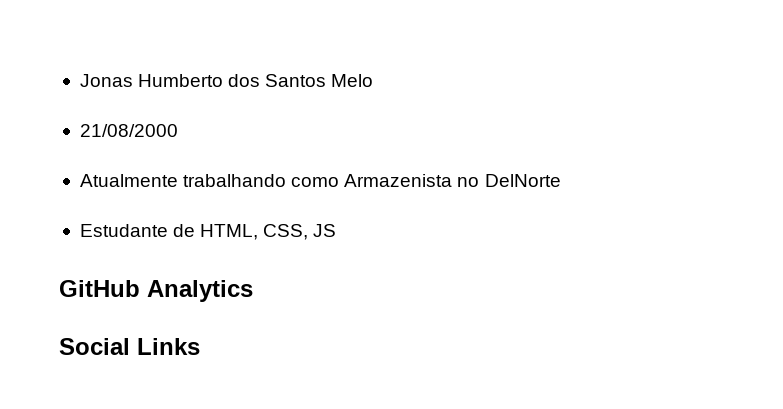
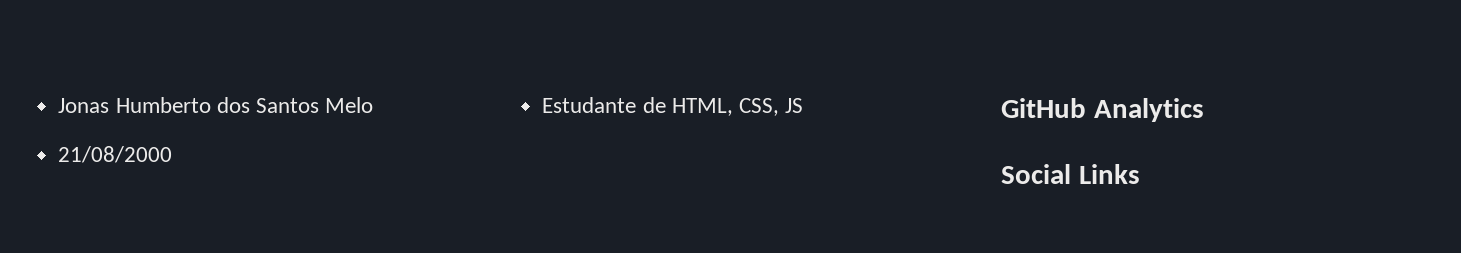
- Atualmente trabalhando como Armazenista no DelNorte

